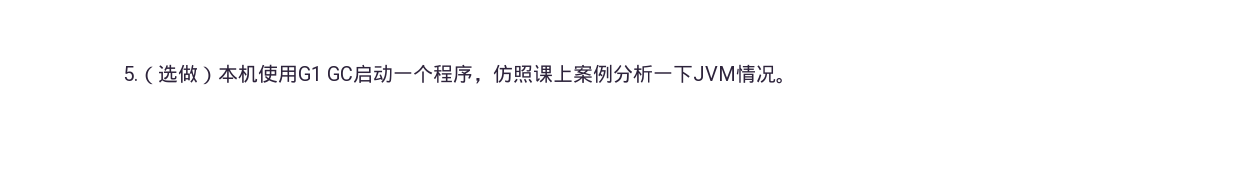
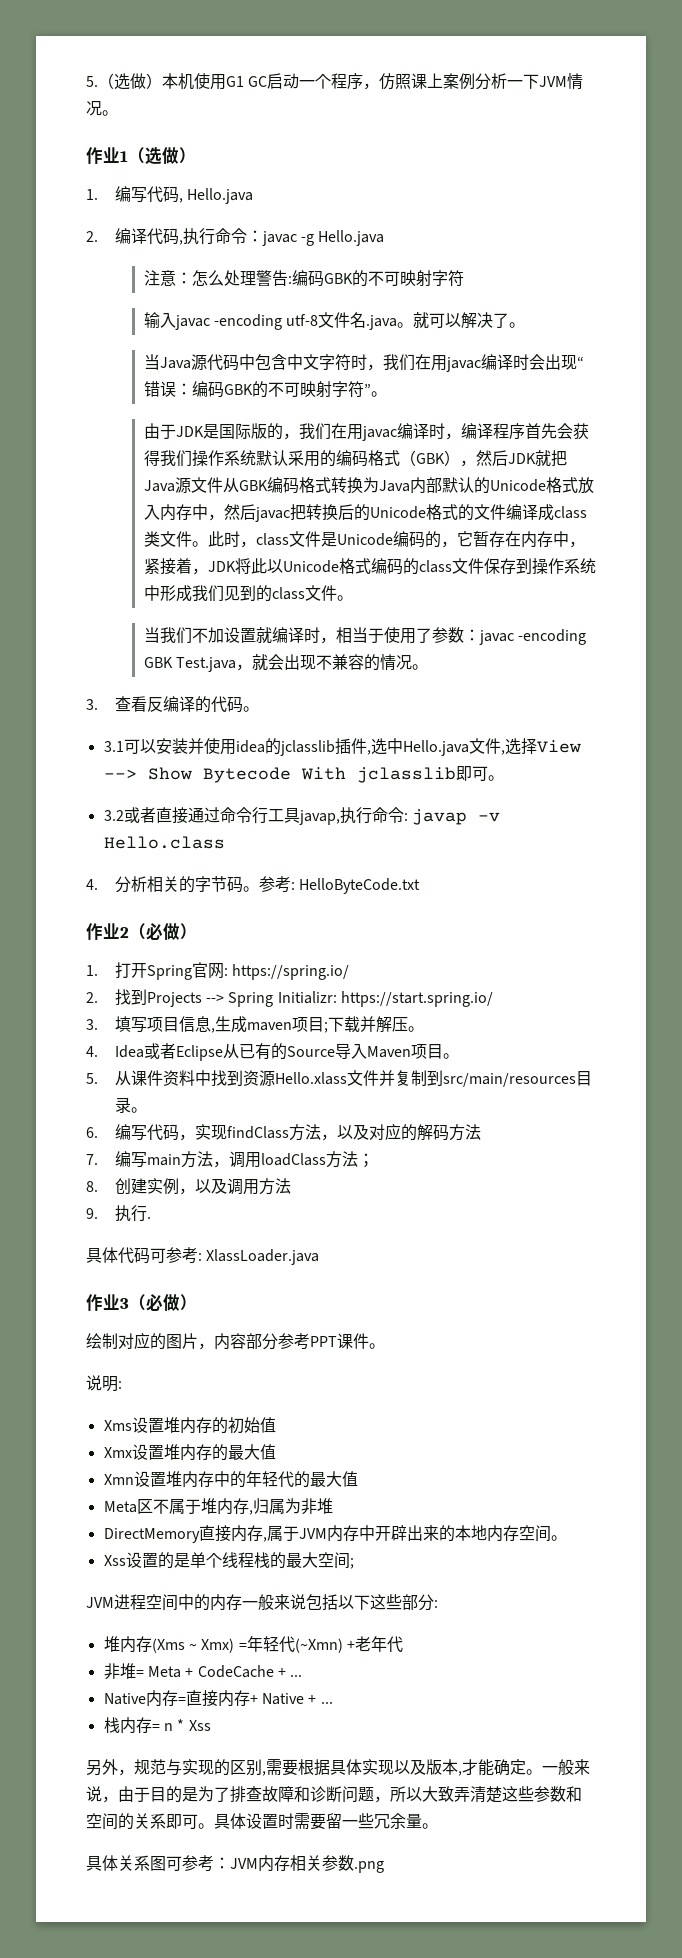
+ 作业1（选做）
+ 1.编写代码, Hello.java
+ 2.编译代码,执行命令：javac -g Hello.java
+ 注意：怎么处理警告:编码GBK的不可映射字符
+ 输入javac -encoding utf-8文件名.java。就可以解决了。
+ 当Java源代码中包含中文字符时，我们在用javac编译时会出现“错误：编码GBK的不可映射字符”。
+ 由于JDK是国际版的，我们在用javac编译时，编译程序首先会获得我们操作系统默认采用的编码格式（GBK），然后JDK就把Java源文件从GBK编码格式转换为Java内部默认的Unicode格式放入内存中，然后javac把转换后的Unicode格式的文件编译成class类文件。此时，class文件是Unicode编码的，它暂存在内存中，紧接着，JDK将此以Unicode格式编码的class文件保存到操作系统中形成我们见到的class文件。
+ 当我们不加设置就编译时，相当于使用了参数：javac -encoding GBK Test.java，就会出现不兼容的情况。
+ 3.查看反编译的代码。
+ 3.1可以安装并使用idea的jclasslib插件,选中Hello.java文件,选择View --> Show Bytecode With jclasslib即可。
+ 3.2或者直接通过命令行工具javap,执行命令: javap -v Hello.class
+ 4.分析相关的字节码。参考: HelloByteCode.txt
+ 作业2（必做）
+ 1.打开Spring官网: https://spring.io/
+ 2.找到Projects --> Spring Initializr: https://start.spring.io/
+ 3.填写项目信息,生成maven项目;下载并解压。
+ 4. Idea或者Eclipse从已有的Source导入Maven项目。
+ 5.从课件资料中找到资源Hello.xlass文件并复制到src/main/resources目录。
+ 6.编写代码，实现findClass方法，以及对应的解码方法
+ 7.编写main方法，调用loadClass方法；
+ 8.创建实例，以及调用方法
+ 9.执行.
+ 具体代码可参考: XlassLoader.java
+ 作业3（必做）
+ 绘制对应的图片，内容部分参考PPT课件。
+ 说明:
+ Xms设置堆内存的初始值
+ Xmx设置堆内存的最大值
+ Xmn设置堆内存中的年轻代的最大值
+ Meta区不属于堆内存,归属为非堆
+ DirectMemory直接内存,属于JVM内存中开辟出来的本地内存空间。
+ Xss设置的是单个线程栈的最大空间;
+ JVM进程空间中的内存一般来说包括以下这些部分:
+ 堆内存(Xms ~ Xmx) =年轻代(~Xmn) +老年代
+ 非堆= Meta + CodeCache + ...
+ Native内存=直接内存+ Native + ...
+ 栈内存= n * Xss
+ 另外，规范与实现的区别,需要根据具体实现以及版本,才能确定。一般来说，由于目的是为了排查故障和诊断问题，所以大致弄清楚这些参数和空间的关系即可。具体设置时需要留一些冗余量。
+ 具体关系图可参考：JVM内存相关参数.png

